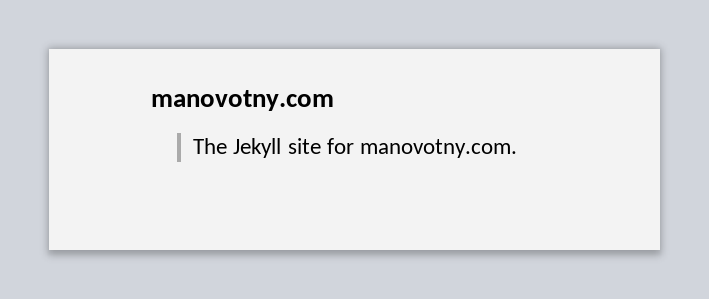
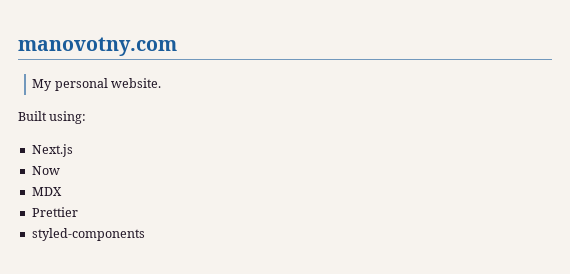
- The Jekyll site for manovotny.com.
+ My personal website.
+ Built using:
+ Next.js
+ Now
+ MDX
+ Prettier
+ styled-components

